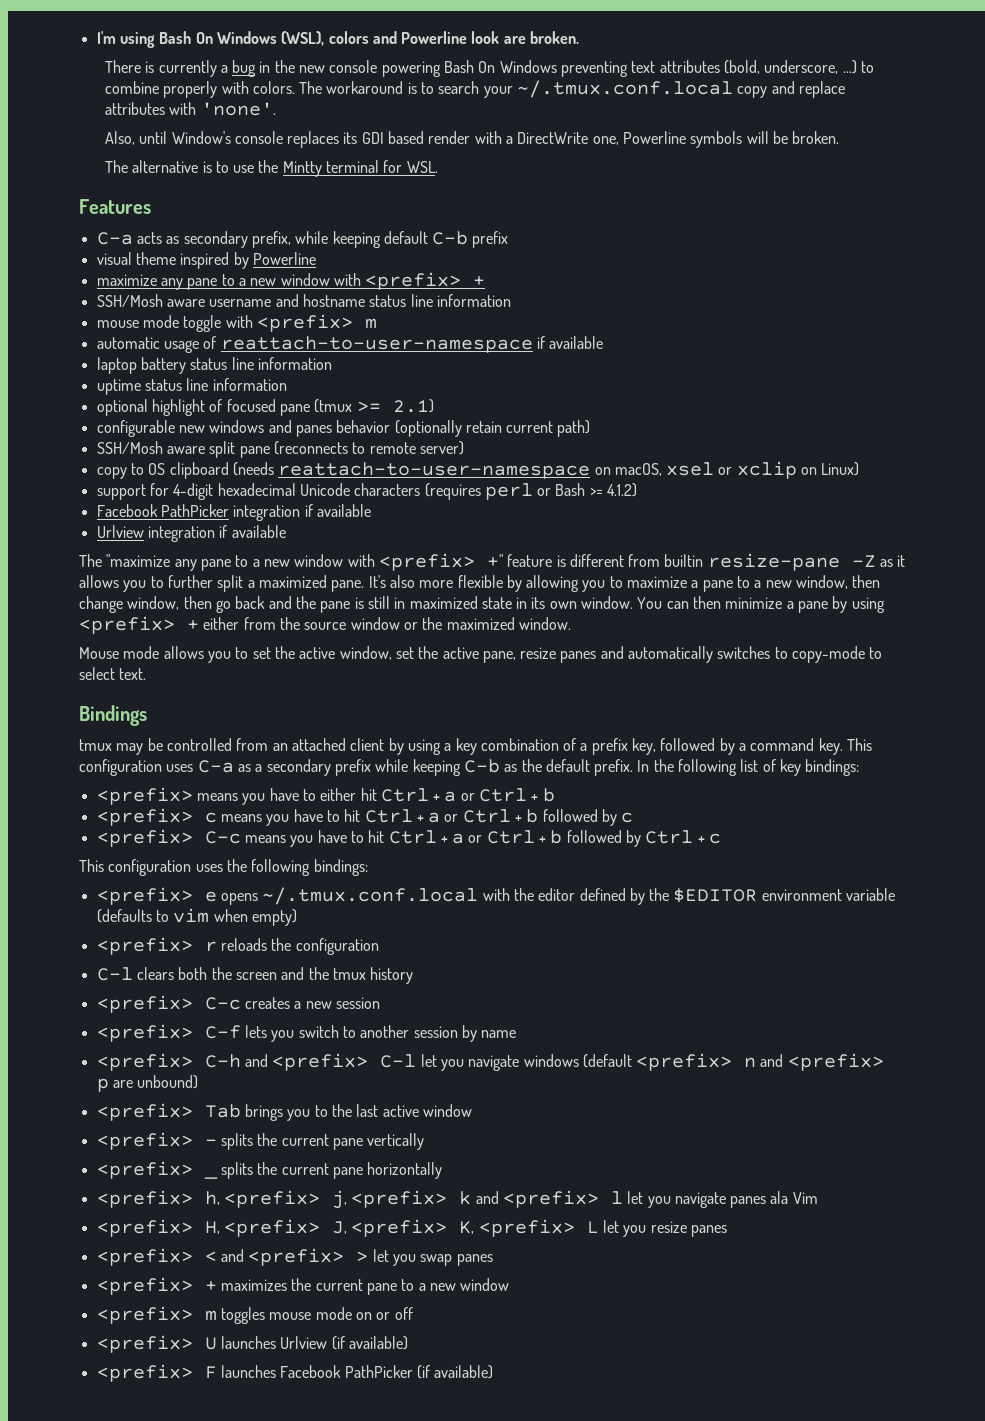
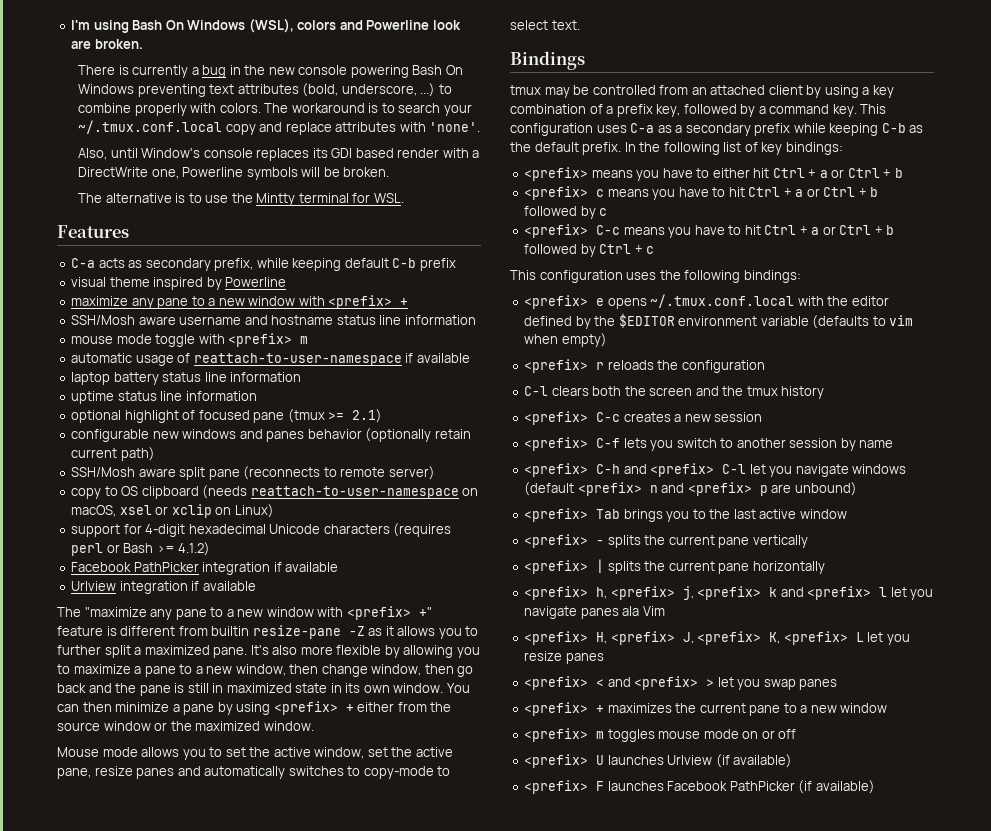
- <prefix> _ splits the current pane horizontally
+ <prefix> | splits the current pane horizontally

